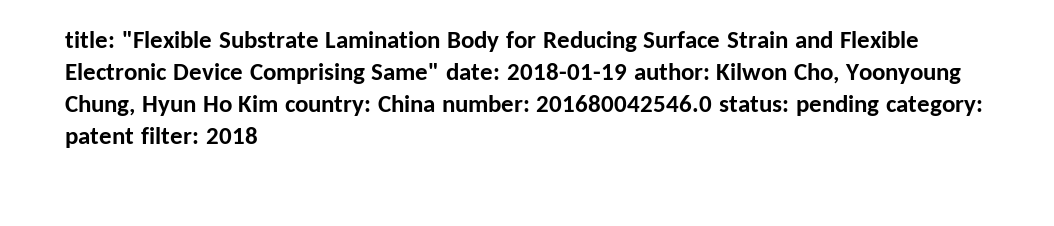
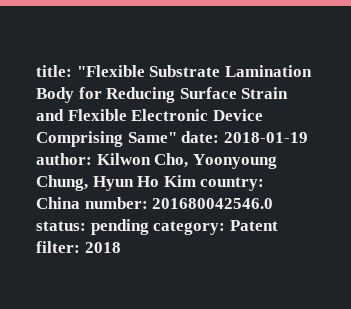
- title: "Flexible Substrate Lamination Body for Reducing Surface Strain and Flexible Electronic Device Comprising Same" date: 2018-01-19 author: Kilwon Cho, Yoonyoung Chung, Hyun Ho Kim country: China number: 201680042546.0 status: pending category: patent filter: 2018
+ title: "Flexible Substrate Lamination Body for Reducing Surface Strain and Flexible Electronic Device Comprising Same" date: 2018-01-19 author: Kilwon Cho, Yoonyoung Chung, Hyun Ho Kim country: China number: 201680042546.0 status: pending category: Patent filter: 2018

